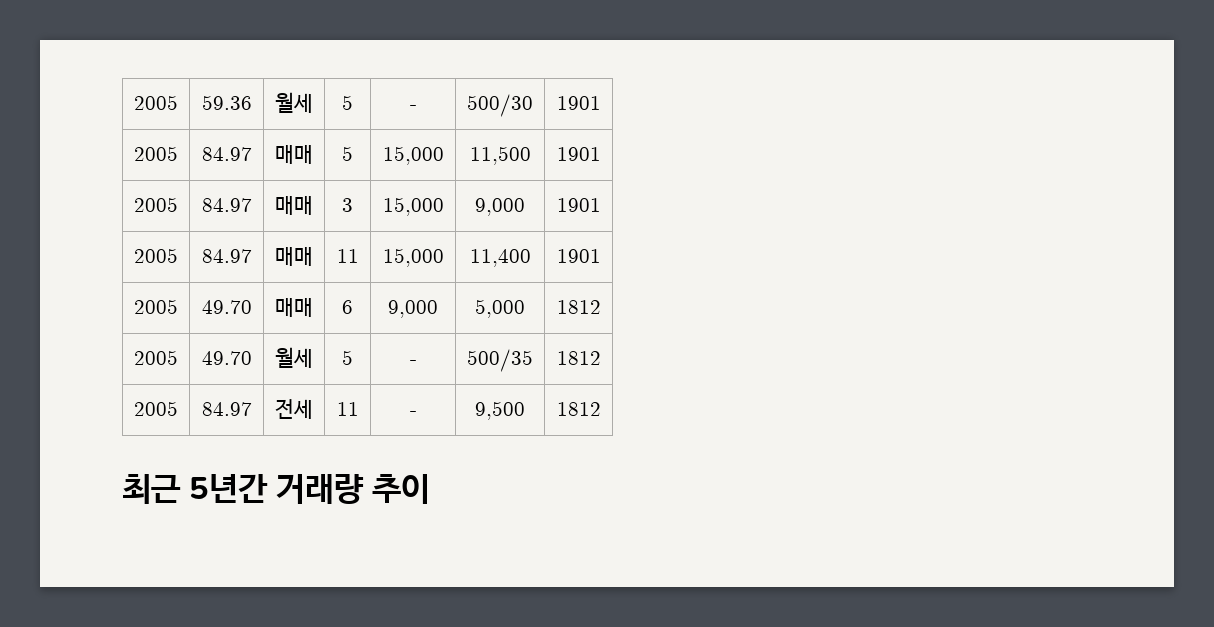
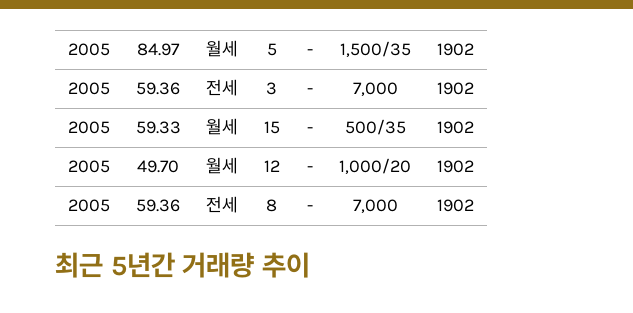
- 2005 | 59.36 | 월세 | 5 | - | 500/30 | 1901
- 2005 | 84.97 | 매매 | 5 | 15,000 | 11,500 | 1901
- 2005 | 84.97 | 매매 | 3 | 15,000 | 9,000 | 1901
- 2005 | 84.97 | 매매 | 11 | 15,000 | 11,400 | 1901
- 2005 | 49.70 | 매매 | 6 | 9,000 | 5,000 | 1812
+ 2005 | 84.97 | 월세 | 5 | - | 1,500/35 | 1902
+ 2005 | 59.36 | 전세 | 3 | - | 7,000 | 1902
+ 2005 | 59.33 | 월세 | 15 | - | 500/35 | 1902
- 2005 | 49.70 | 월세 | 5 | - | 500/35 | 1812
- 2005 | 84.97 | 전세 | 11 | - | 9,500 | 1812
+ 2005 | 49.70 | 월세 | 12 | - | 1,000/20 | 1902
+ 2005 | 59.36 | 전세 | 8 | - | 7,000 | 1902

